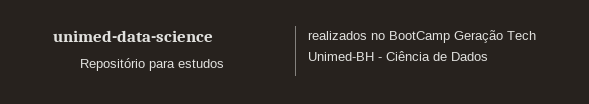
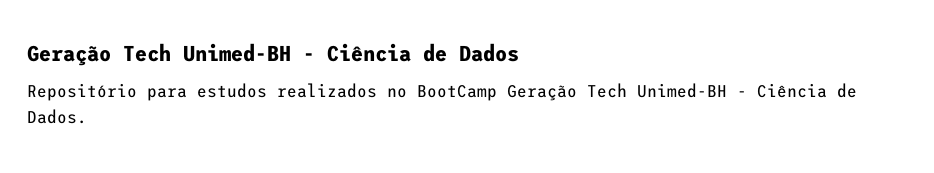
- unimed-data-science
+ Geração Tech Unimed-BH - Ciência de Dados
- Repositório para estudos realizados no BootCamp Geração Tech Unimed-BH - Ciência de Dados
+ Repositório para estudos realizados no BootCamp Geração Tech Unimed-BH - Ciência de Dados.

